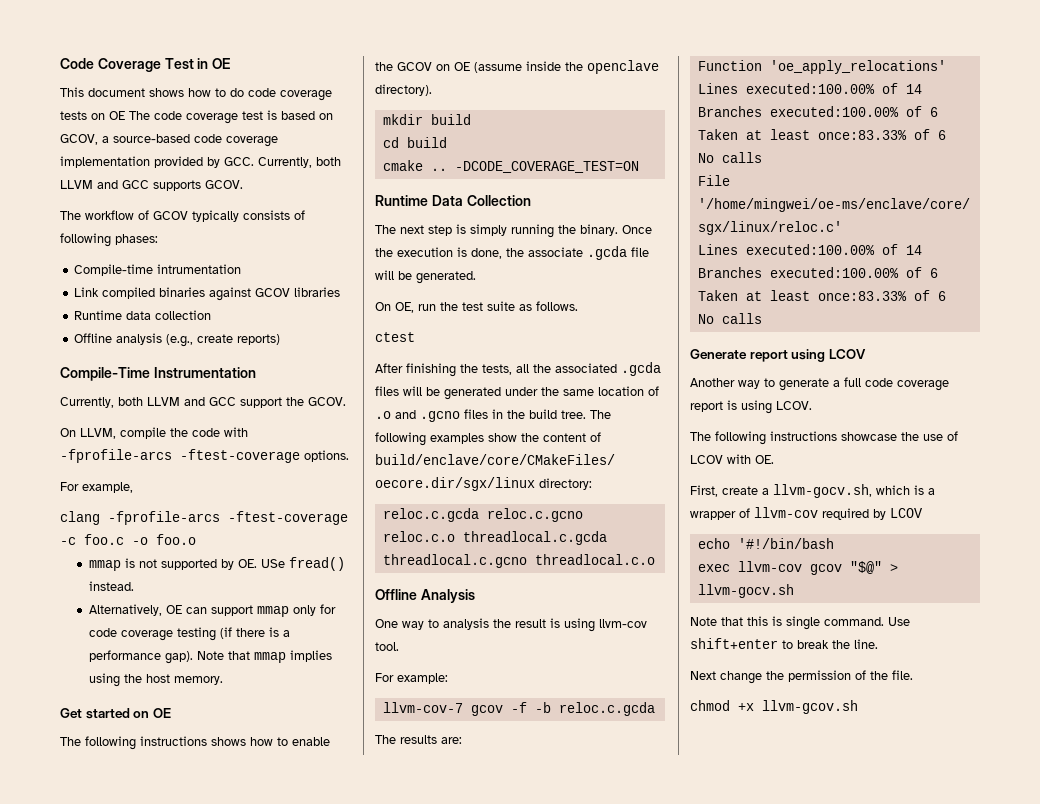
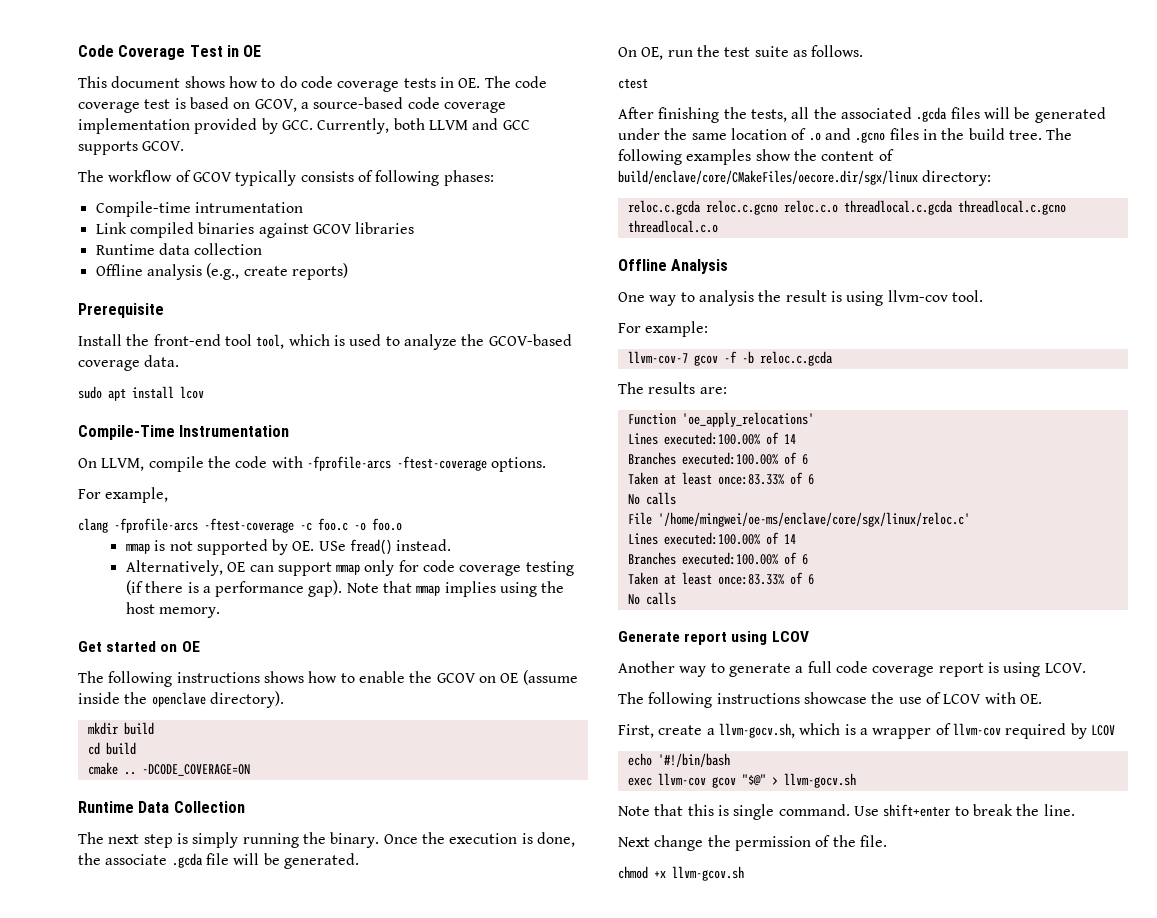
- This document shows how to do code coverage tests on OE The code coverage test is based on GCOV, a source-based code coverage implementation provided by GCC. Currently, both LLVM and GCC supports GCOV.
+ This document shows how to do code coverage tests in OE. The code coverage test is based on GCOV, a source-based code coverage implementation provided by GCC. Currently, both LLVM and GCC supports GCOV.
+ Prerequisite
+ Install the front-end tool tool, which is used to analyze the GCOV-based coverage data.
+ sudo apt install lcov
  Compile-Time Instrumentation
- Currently, both LLVM and GCC support the GCOV.
- -DCODE_COVERAGE_TEST=ON
+ -DCODE_COVERAGE=ON

